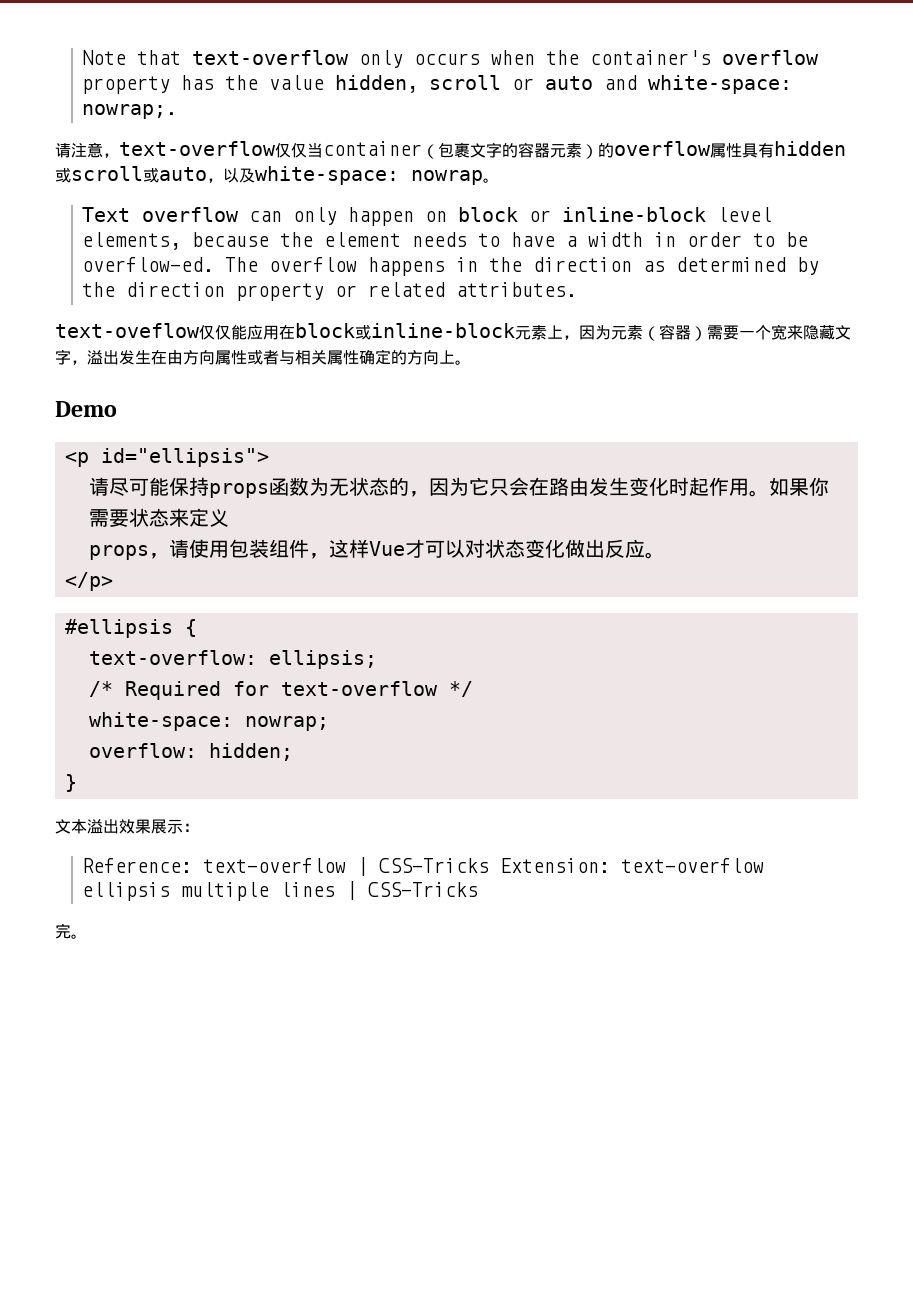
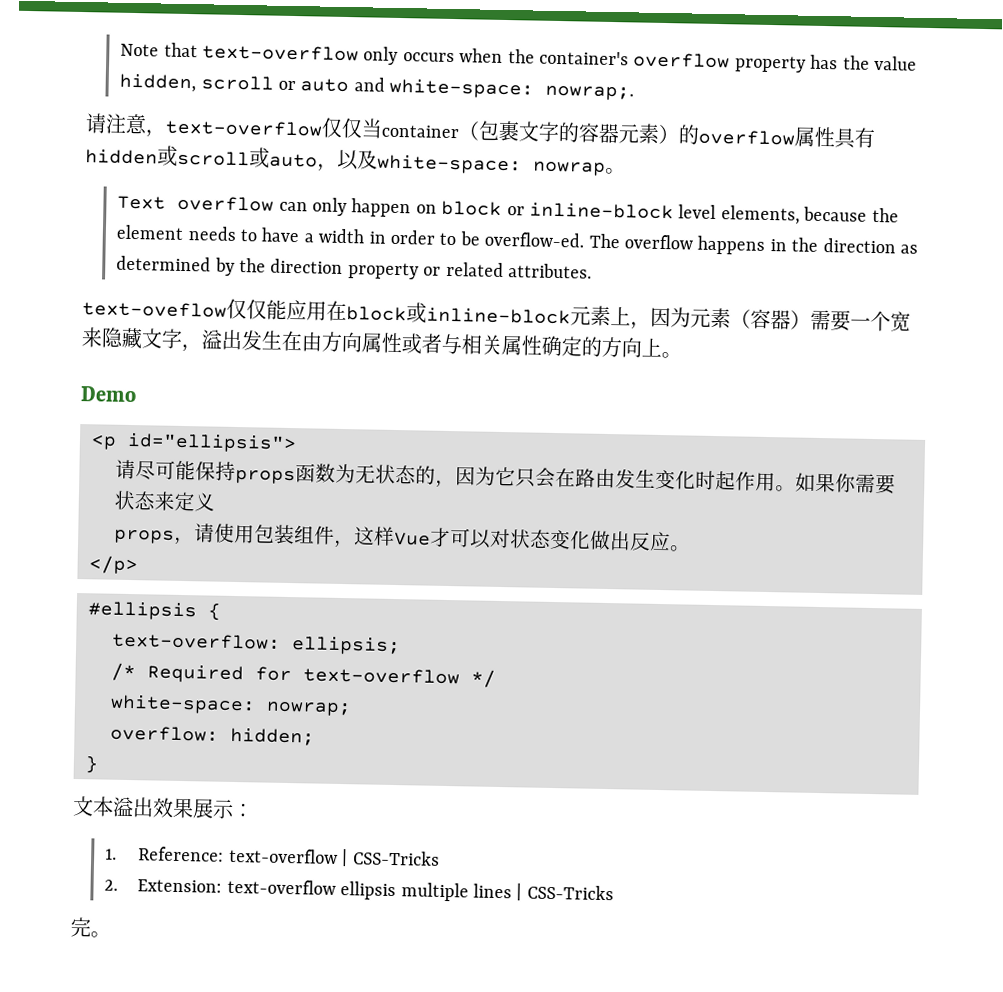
- Reference: text-overflow | CSS-Tricks Extension: text-overflow ellipsis multiple lines | CSS-Tricks
+ 1. Reference: text-overflow | CSS-Tricks
+ 2. Extension: text-overflow ellipsis multiple lines | CSS-Tricks

